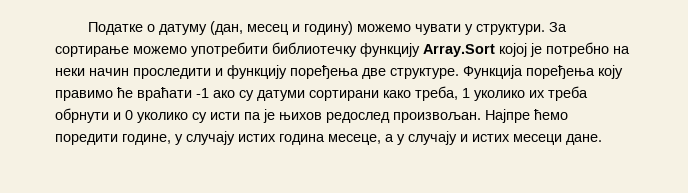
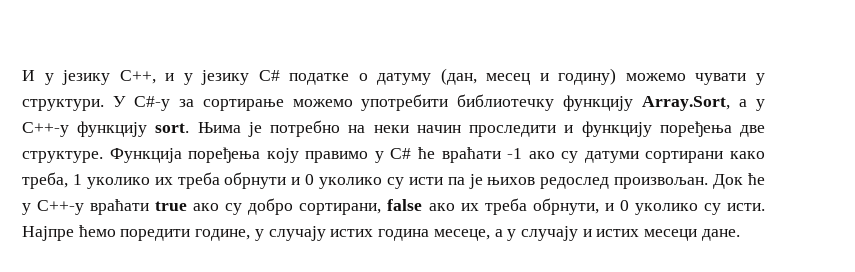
- Податке о датуму (дан, месец и годину) можемо чувати у структури.
+ И у језику C++, и у језику C# податке о датуму (дан, месец и годину) можемо чувати у структури.
- За сортирање можемо употребити библиотечку функцију Array.Sort којој је потребно на неки начин проследити и функцију поређења две структуре.
+ У C#-у за сортирање можемо употребити библиотечку функцију Array.Sort, а у C++-у функцију sort. Њима је потребно на неки начин проследити и функцију поређења две структуре.
- Функција поређења коју правимо ће враћати -1 ако су датуми сортирани како треба, 1 уколико их треба обрнути и 0 уколико су исти па је њихов редослед произвољан.
+ Функција поређења коју правимо у C# ће враћати -1 ако су датуми сортирани како треба, 1 уколико их треба обрнути и 0 уколико су исти па је њихов редослед произвољан.
+ Док ће у C++-у враћати true ако су добро сортирани, false ако их треба обрнути, и 0 уколико су исти.

